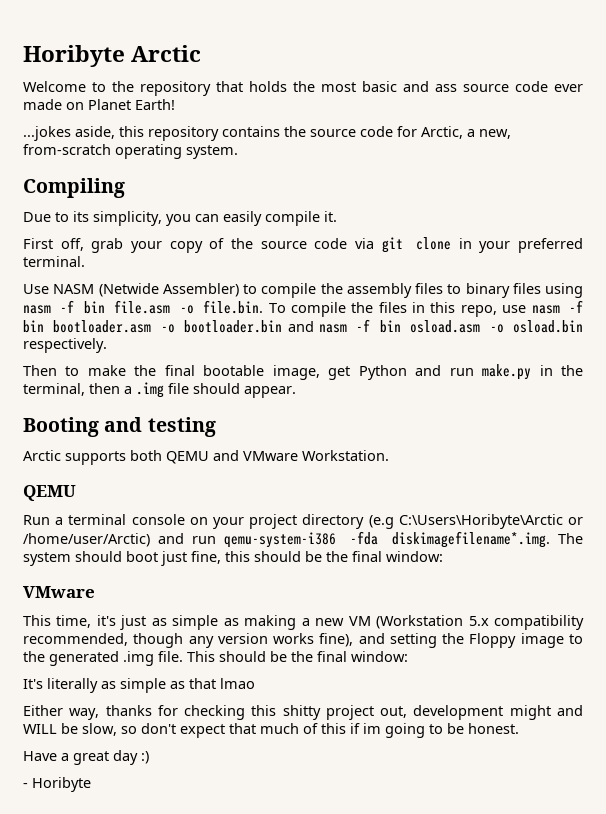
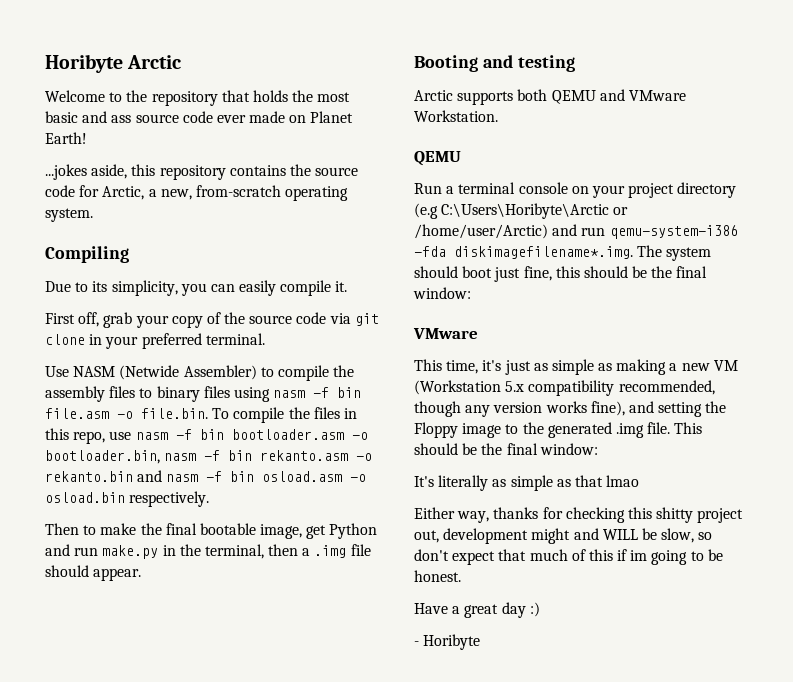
- Use NASM (Netwide Assembler) to compile the assembly files to binary files using nasm -f bin file.asm -o file.bin. To compile the files in this repo, use nasm -f bin bootloader.asm -o bootloader.bin and nasm -f bin osload.asm -o osload.bin respectively.
+ Use NASM (Netwide Assembler) to compile the assembly files to binary files using nasm -f bin file.asm -o file.bin. To compile the files in this repo, use nasm -f bin bootloader.asm -o bootloader.bin, nasm -f bin rekanto.asm -o rekanto.bin and nasm -f bin osload.asm -o osload.bin respectively.

